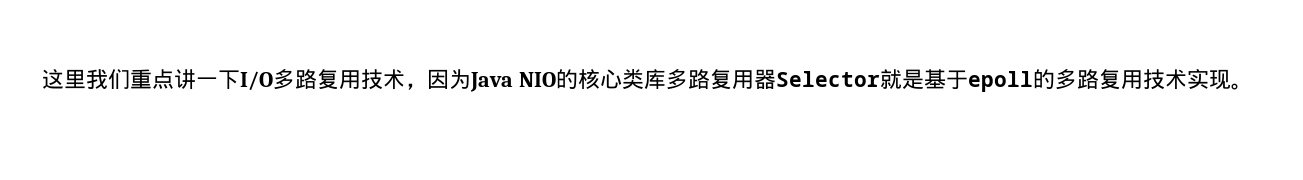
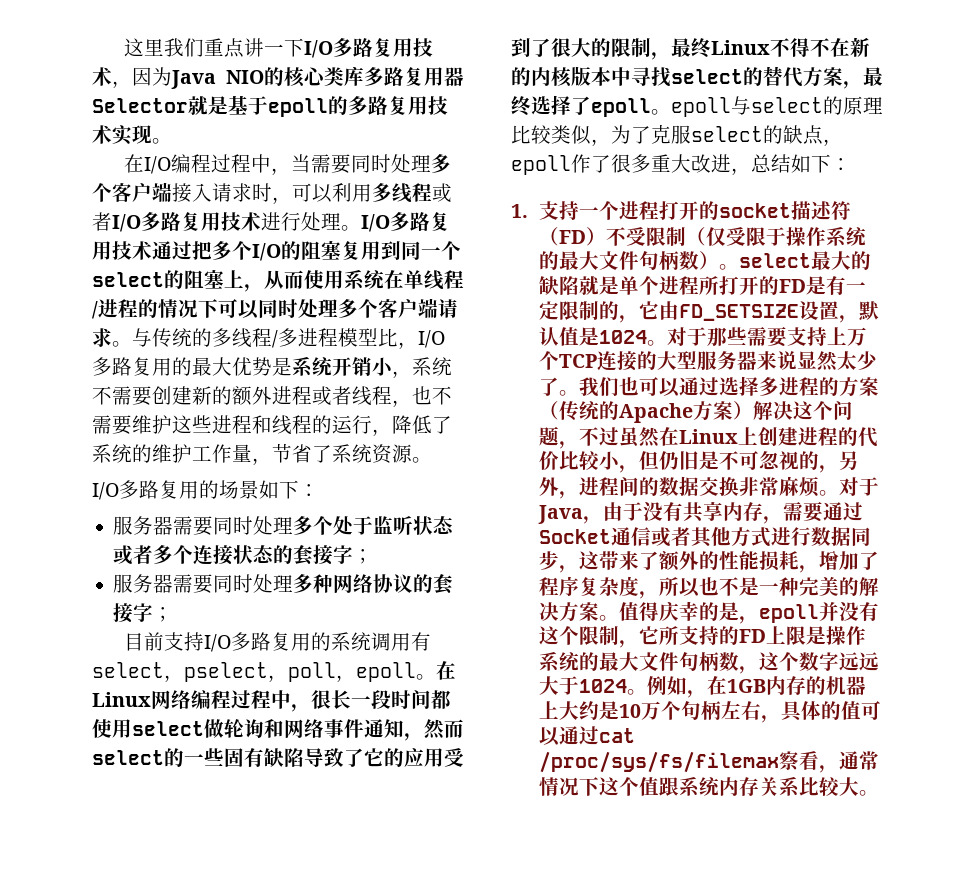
+ 在I/O编程过程中，当需要同时处理多个客户端接入请求时，可以利用多线程或者I/O多路复用技术进行处理。I/O多路复用技术通过把多个I/O的阻塞复用到同一个select的阻塞上，从而使用系统在单线程/进程的情况下可以同时处理多个客户端请求。与传统的多线程/多进程模型比，I/O多路复用的最大优势是系统开销小，系统不需要创建新的额外进程或者线程，也不需要维护这些进程和线程的运行，降低了系统的维护工作量，节省了系统资源。
+ I/O多路复用的场景如下：
+ 服务器需要同时处理多个处于监听状态或者多个连接状态的套接字；
+ 服务器需要同时处理多种网络协议的套接字；
+ 目前支持I/O多路复用的系统调用有select，pselect，poll，epoll。在Linux网络编程过程中，很长一段时间都使用select做轮询和网络事件通知，然而select的一些固有缺陷导致了它的应用受到了很大的限制，最终Linux不得不在新的内核版本中寻找select的替代方案，最终选择了epoll。epoll与select的原理比较类似，为了克服select的缺点，epoll作了很多重大改进，总结如下：
+ 1.支持一个进程打开的socket描述符（FD）不受限制（仅受限于操作系统的最大文件句柄数）。select最大的缺陷就是单个进程所打开的FD是有一定限制的，它由FD_SETSIZE设置，默认值是1024。对于那些需要支持上万个TCP连接的大型服务器来说显然太少了。我们也可以通过选择多进程的方案（传统的Apache方案）解决这个问题，不过虽然在Linux上创建进程的代价比较小，但仍旧是不可忽视的，另外，进程间的数据交换非常麻烦。对于Java，由于没有共享内存，需要通过Socket通信或者其他方式进行数据同步，这带来了额外的性能损耗，增加了程序复杂度，所以也不是一种完美的解决方案。值得庆幸的是，epoll并没有这个限制，它所支持的FD上限是操作系统的最大文件句柄数，这个数字远远大于1024。例如，在1GB内存的机器上大约是10万个句柄左右，具体的值可以通过cat /proc/sys/fs/filemax察看，通常情况下这个值跟系统内存关系比较大。

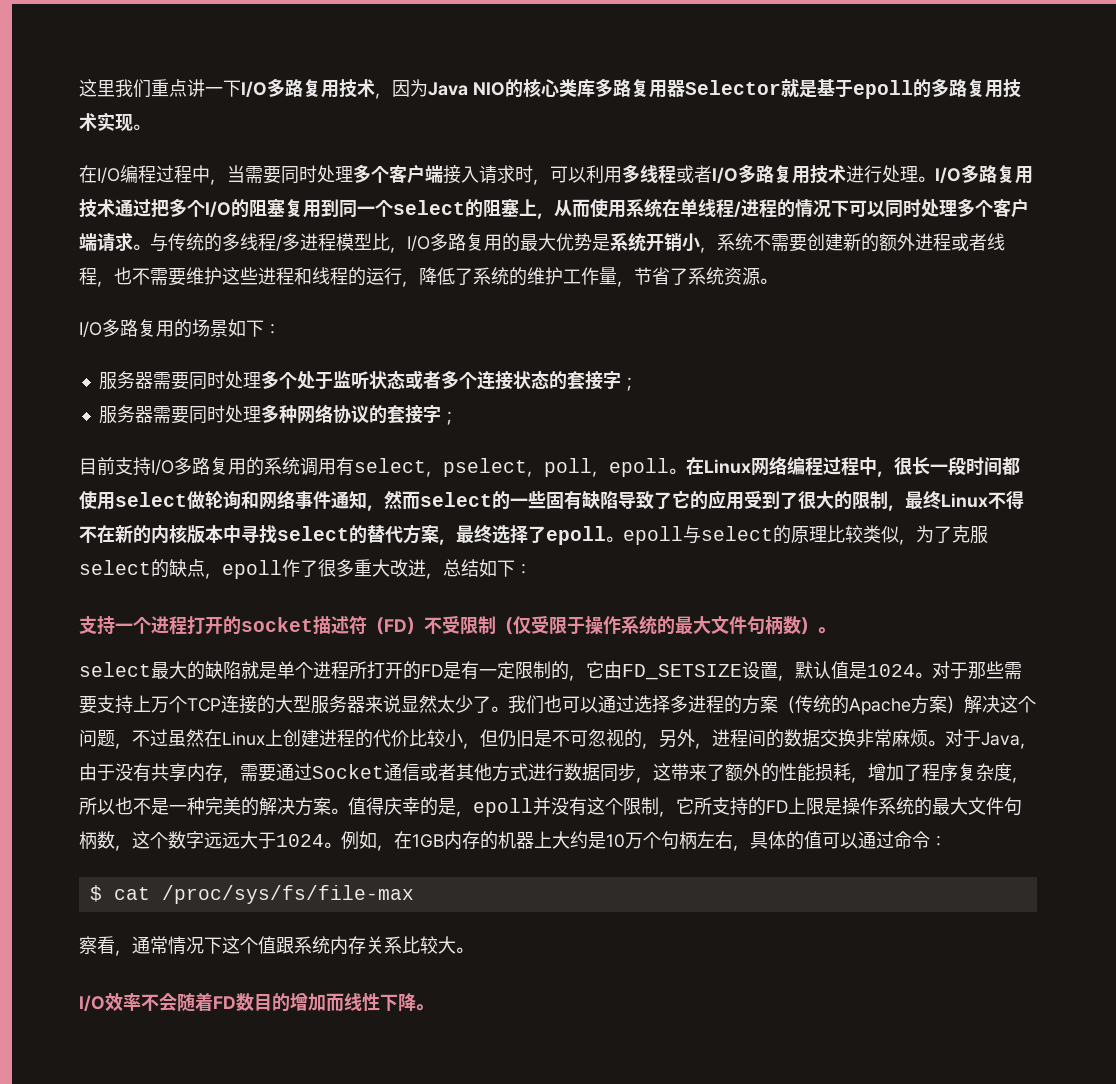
- 1.支持一个进程打开的socket描述符（FD）不受限制（仅受限于操作系统的最大文件句柄数）。select最大的缺陷就是单个进程所打开的FD是有一定限制的，它由FD_SETSIZE设置，默认值是1024。
+ 支持一个进程打开的socket描述符（FD）不受限制（仅受限于操作系统的最大文件句柄数）。
+ select最大的缺陷就是单个进程所打开的FD是有一定限制的，它由FD_SETSIZE设置，默认值是1024。
- 例如，在1GB内存的机器上大约是10万个句柄左右，具体的值可以通过cat /proc/sys/fs/filemax察看，通常情况下这个值跟系统内存关系比较大。
+ 例如，在1GB内存的机器上大约是10万个句柄左右，具体的值可以通过命令：
+ $ cat /proc/sys/fs/file-max
+ 察看，通常情况下这个值跟系统内存关系比较大。
+ I/O效率不会随着FD数目的增加而线性下降。

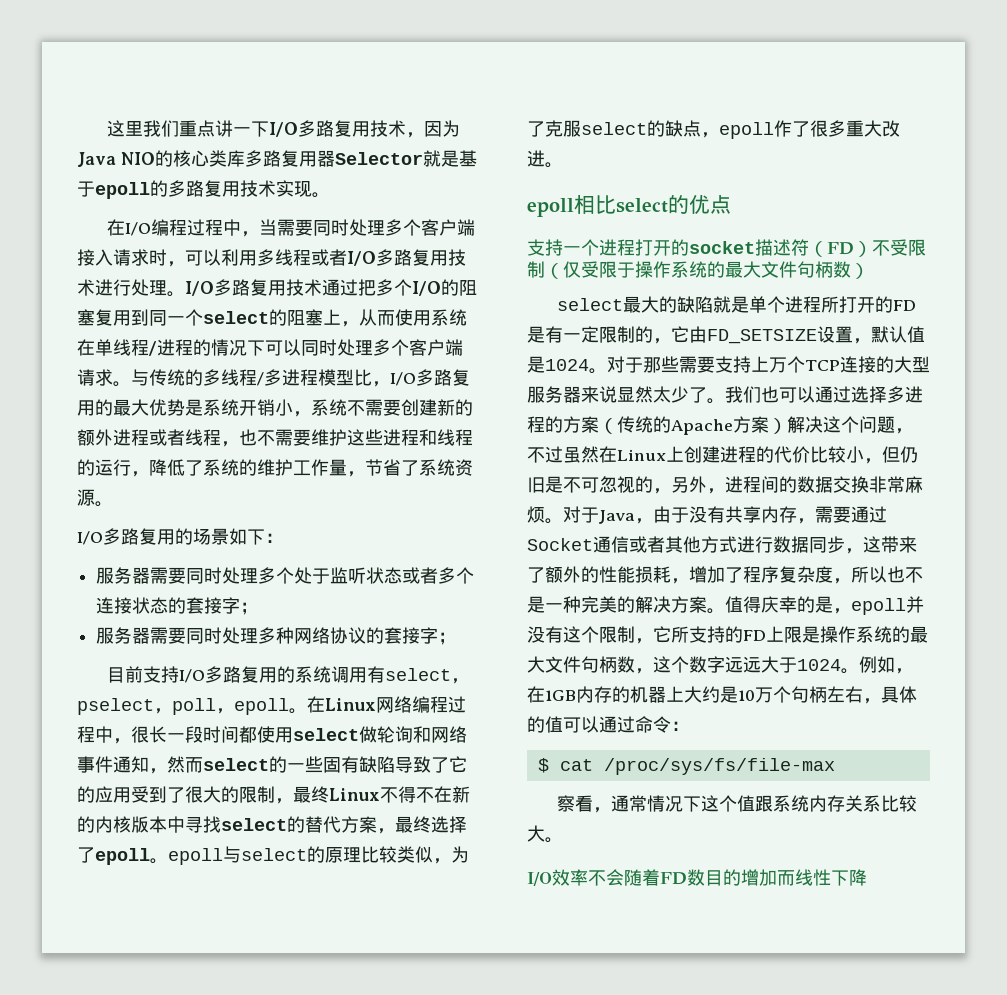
- 在Linux网络编程过程中，很长一段时间都使用select做轮询和网络事件通知，然而select的一些固有缺陷导致了它的应用受到了很大的限制，最终Linux不得不在新的内核版本中寻找select的替代方案，最终选择了epoll。epoll与select的原理比较类似，为了克服select的缺点，epoll作了很多重大改进，总结如下：
+ 在Linux网络编程过程中，很长一段时间都使用select做轮询和网络事件通知，然而select的一些固有缺陷导致了它的应用受到了很大的限制，最终Linux不得不在新的内核版本中寻找select的替代方案，最终选择了epoll。epoll与select的原理比较类似，为了克服select的缺点，epoll作了很多重大改进。
+ epoll相比select的优点
- 支持一个进程打开的socket描述符（FD）不受限制（仅受限于操作系统的最大文件句柄数）。
+ 支持一个进程打开的socket描述符（FD）不受限制（仅受限于操作系统的最大文件句柄数）
- I/O效率不会随着FD数目的增加而线性下降。
+ I/O效率不会随着FD数目的增加而线性下降

